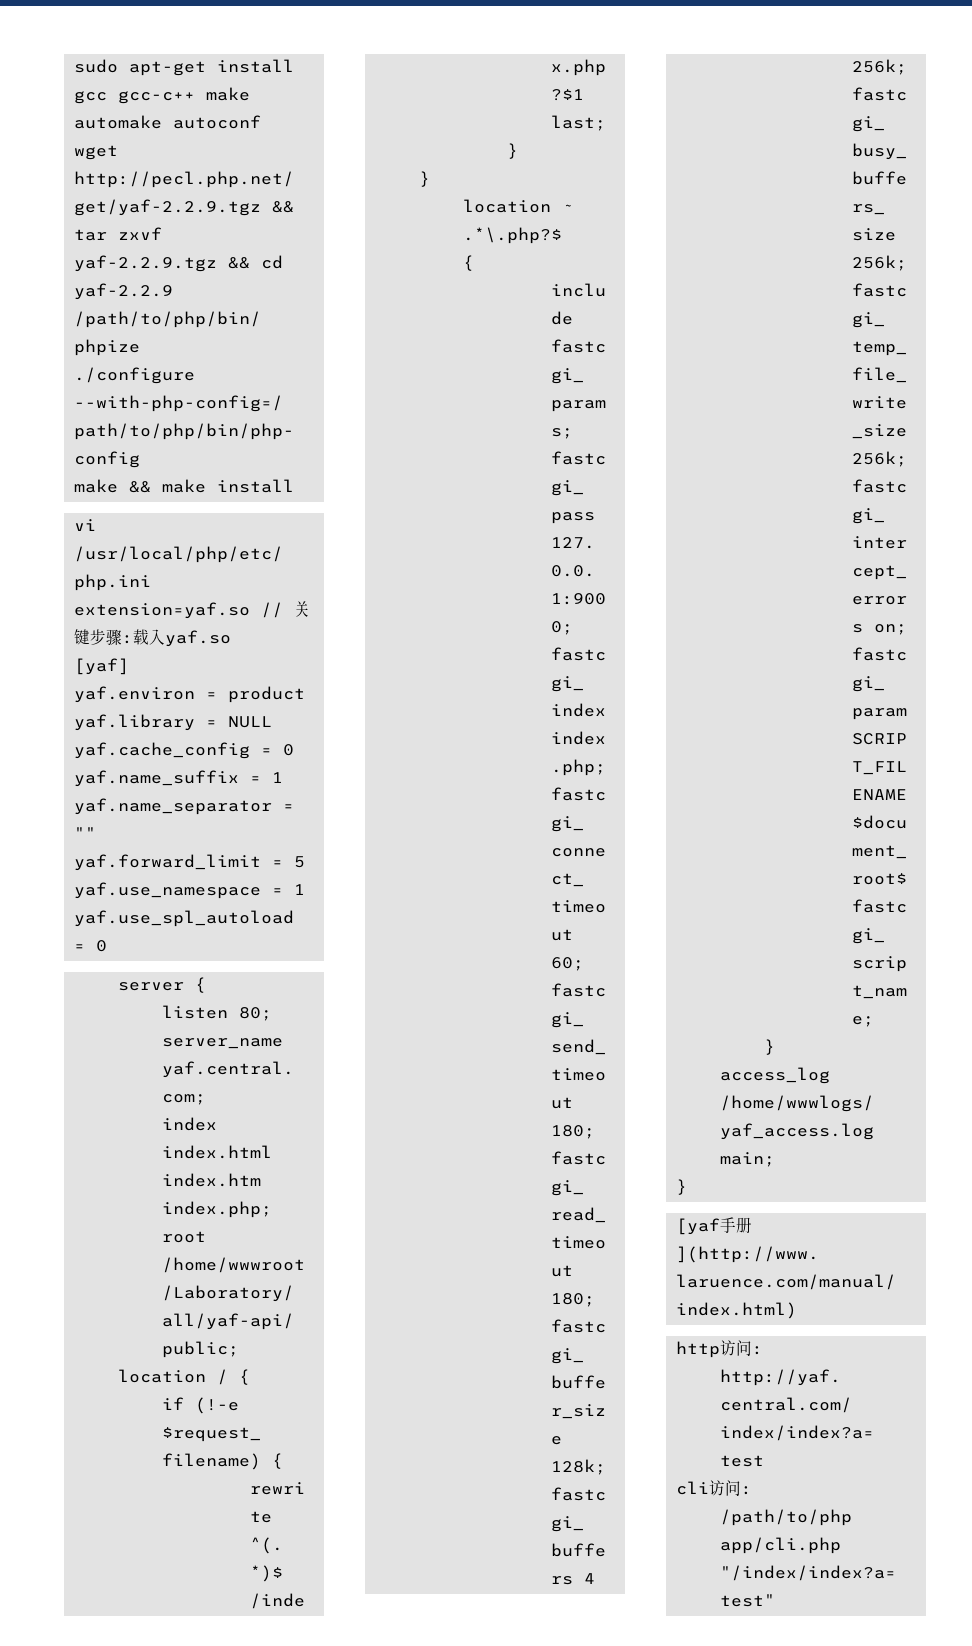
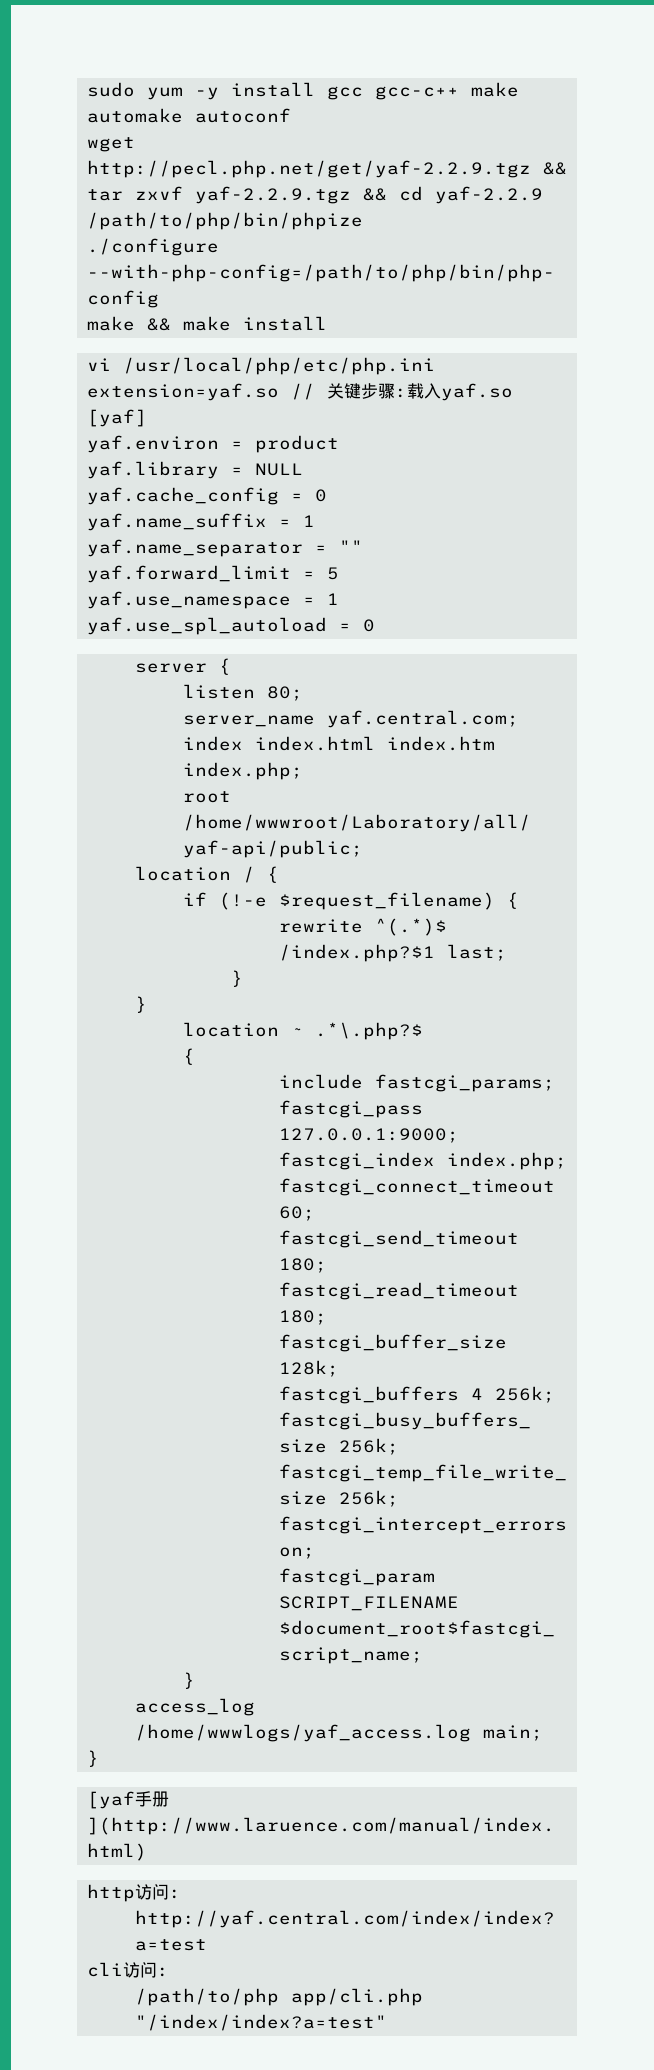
- sudo apt-get install gcc gcc-c++ make automake autoconf
+ sudo yum -y install gcc gcc-c++ make automake autoconf

